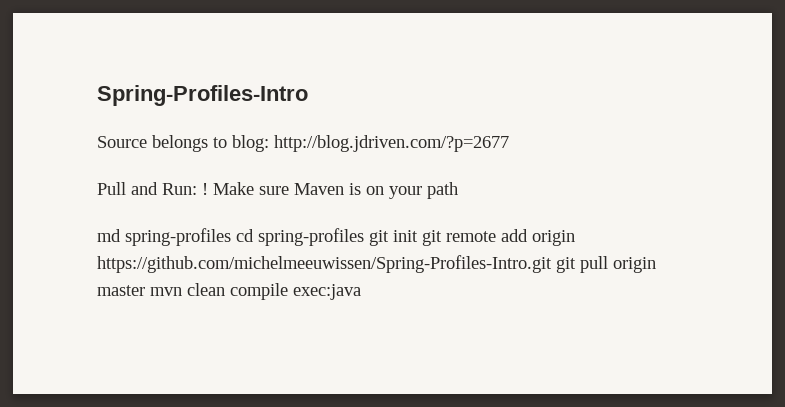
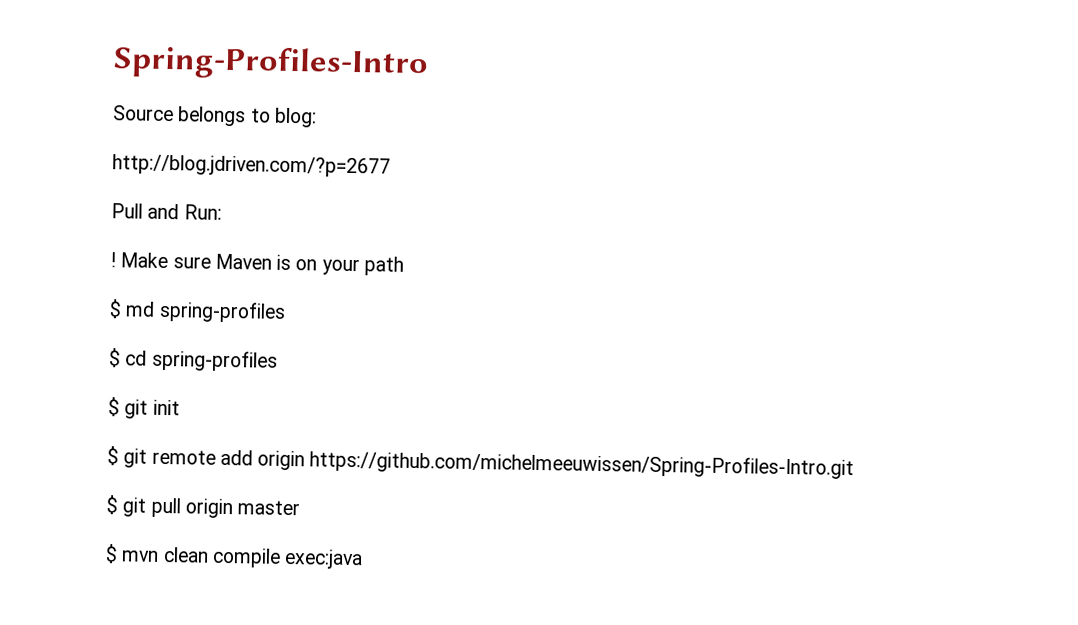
- Source belongs to blog: http://blog.jdriven.com/?p=2677
+ Source belongs to blog:
+ http://blog.jdriven.com/?p=2677
- Pull and Run: !
+ Pull and Run:
+ !
- md spring-profiles cd spring-profiles git init git remote add origin https://github.com/michelmeeuwissen/Spring-Profiles-Intro.git git pull origin master mvn clean compile exec:java
+ $ md spring-profiles
+ $ cd spring-profiles
+ $ git init
+ $ git remote add origin https://github.com/michelmeeuwissen/Spring-Profiles-Intro.git
+ $ git pull origin master
+ $ mvn clean compile exec:java

